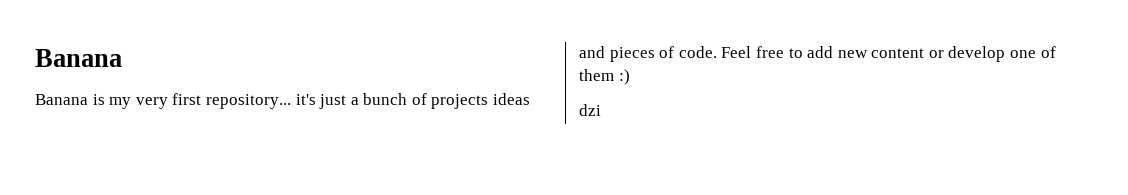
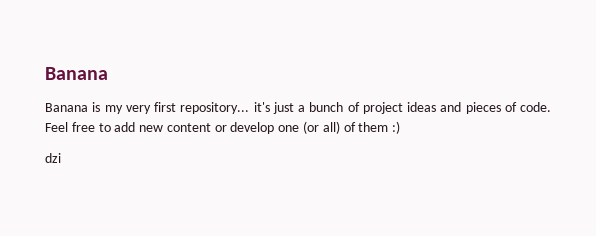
- Banana is my very first repository... it's just a bunch of projects ideas and pieces of code.
+ Banana is my very first repository... it's just a bunch of project ideas and pieces of code.
- Feel free to add new content or develop one of them :)
+ Feel free to add new content or develop one (or all) of them :)

